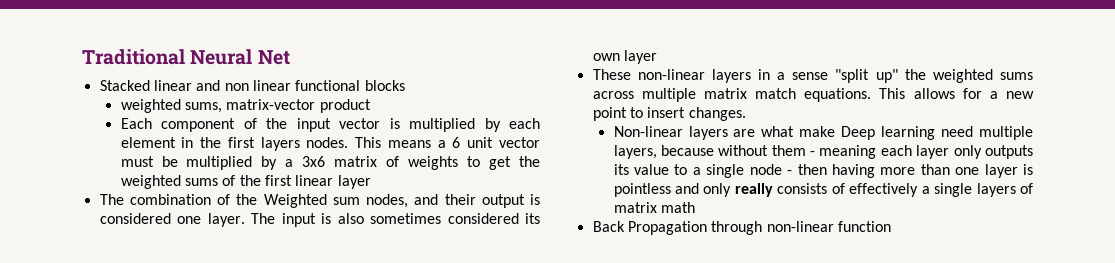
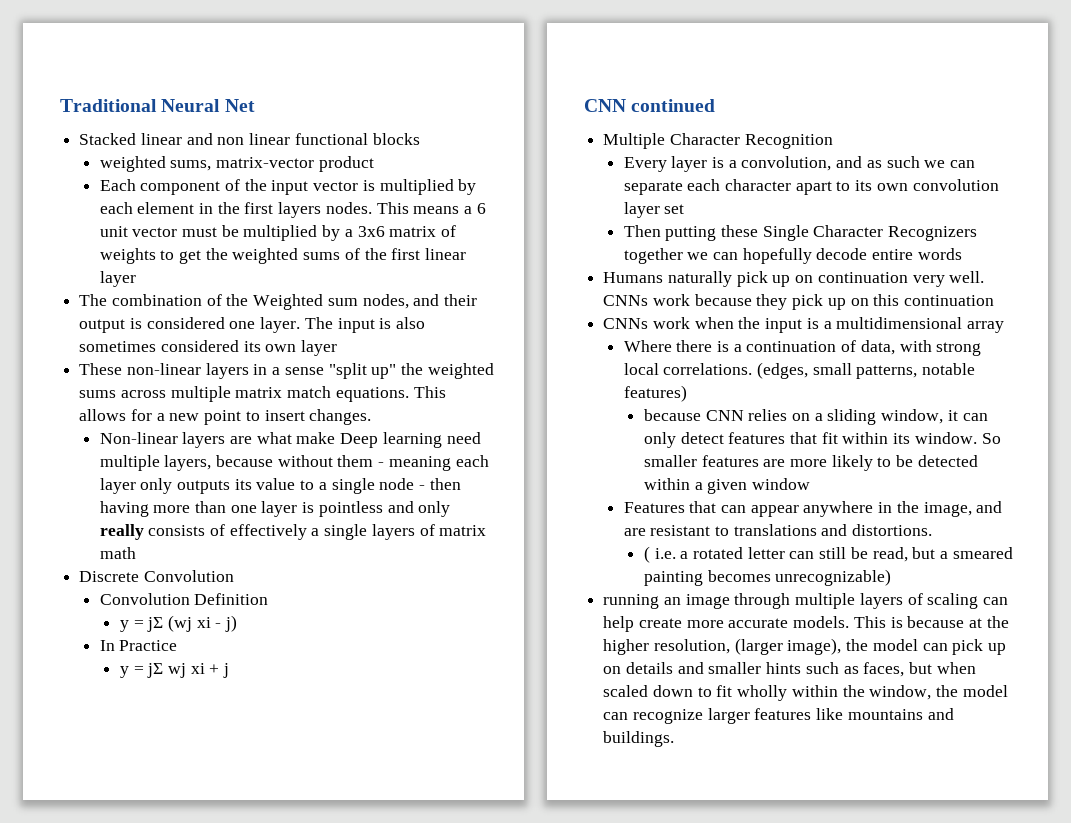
- Back Propagation through non-linear function
+ Discrete Convolution
+ Convolution Definition
+ y = jΣ (wj xi - j)
+ In Practice
+ y = jΣ wj xi + j
+ CNN continued
+ Multiple Character Recognition
+ Every layer is a convolution, and as such we can separate each character apart to its own convolution layer set
+ Then putting these Single Character Recognizers together we can hopefully decode entire words
+ Humans naturally pick up on continuation very well. CNNs work because they pick up on this continuation
+ CNNs work when the input is a multidimensional array
+ Where there is a continuation of data, with strong local correlations. (edges, small patterns, notable features)
+ because CNN relies on a sliding window, it can only detect features that fit within its window. So smaller features are more likely to be detected within a given window
+ Features that can appear anywhere in the image, and are resistant to translations and distortions.
+ ( i.e. a rotated letter can still be read, but a smeared painting becomes unrecognizable)
+ running an image through multiple layers of scaling can help create more accurate models. This is because at the higher resolution, (larger image), the model can pick up on details and smaller hints such as faces, but when scaled down to fit wholly within the window, the model can recognize larger features like mountains and buildings.

